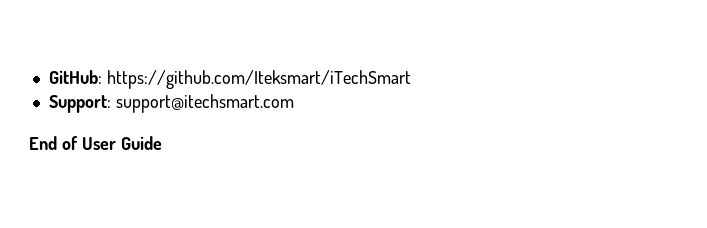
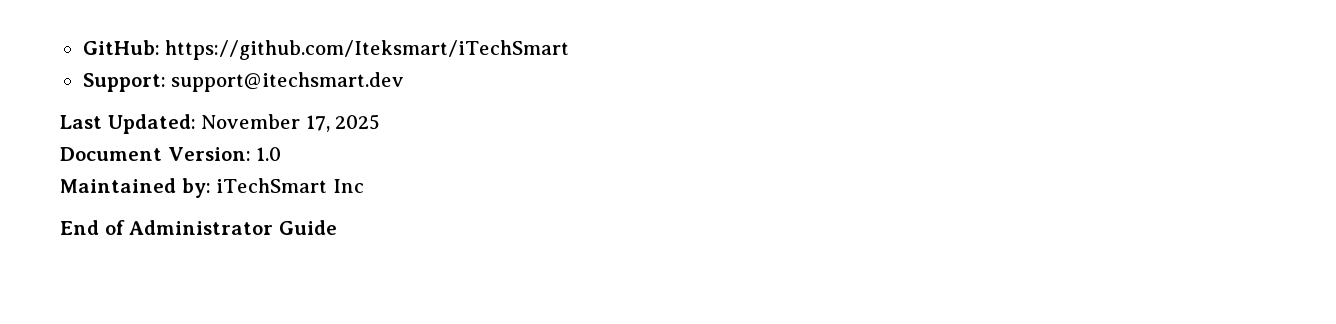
- Support: support@itechsmart.com
+ Support: support@itechsmart.dev
+ Last Updated: November 17, 2025
+ Document Version: 1.0
+ Maintained by: iTechSmart Inc
- End of User Guide
+ End of Administrator Guide

